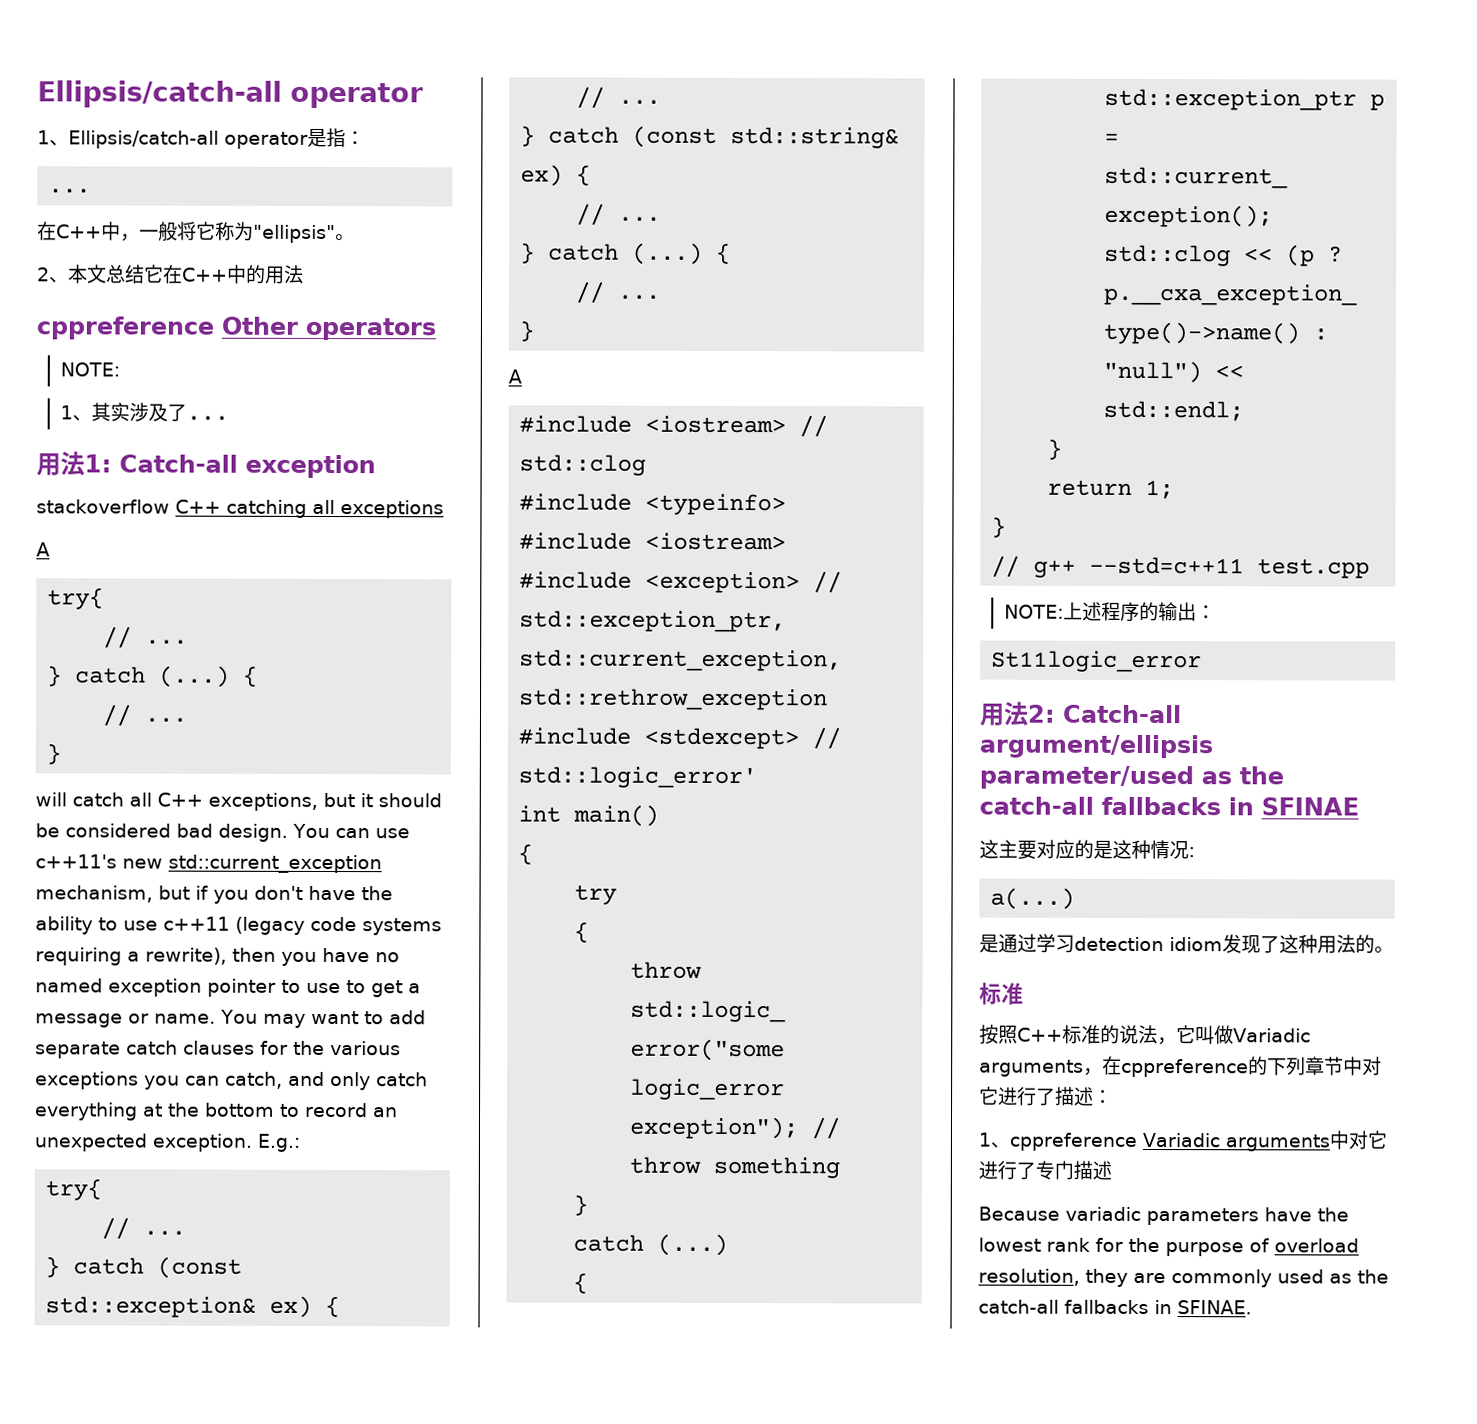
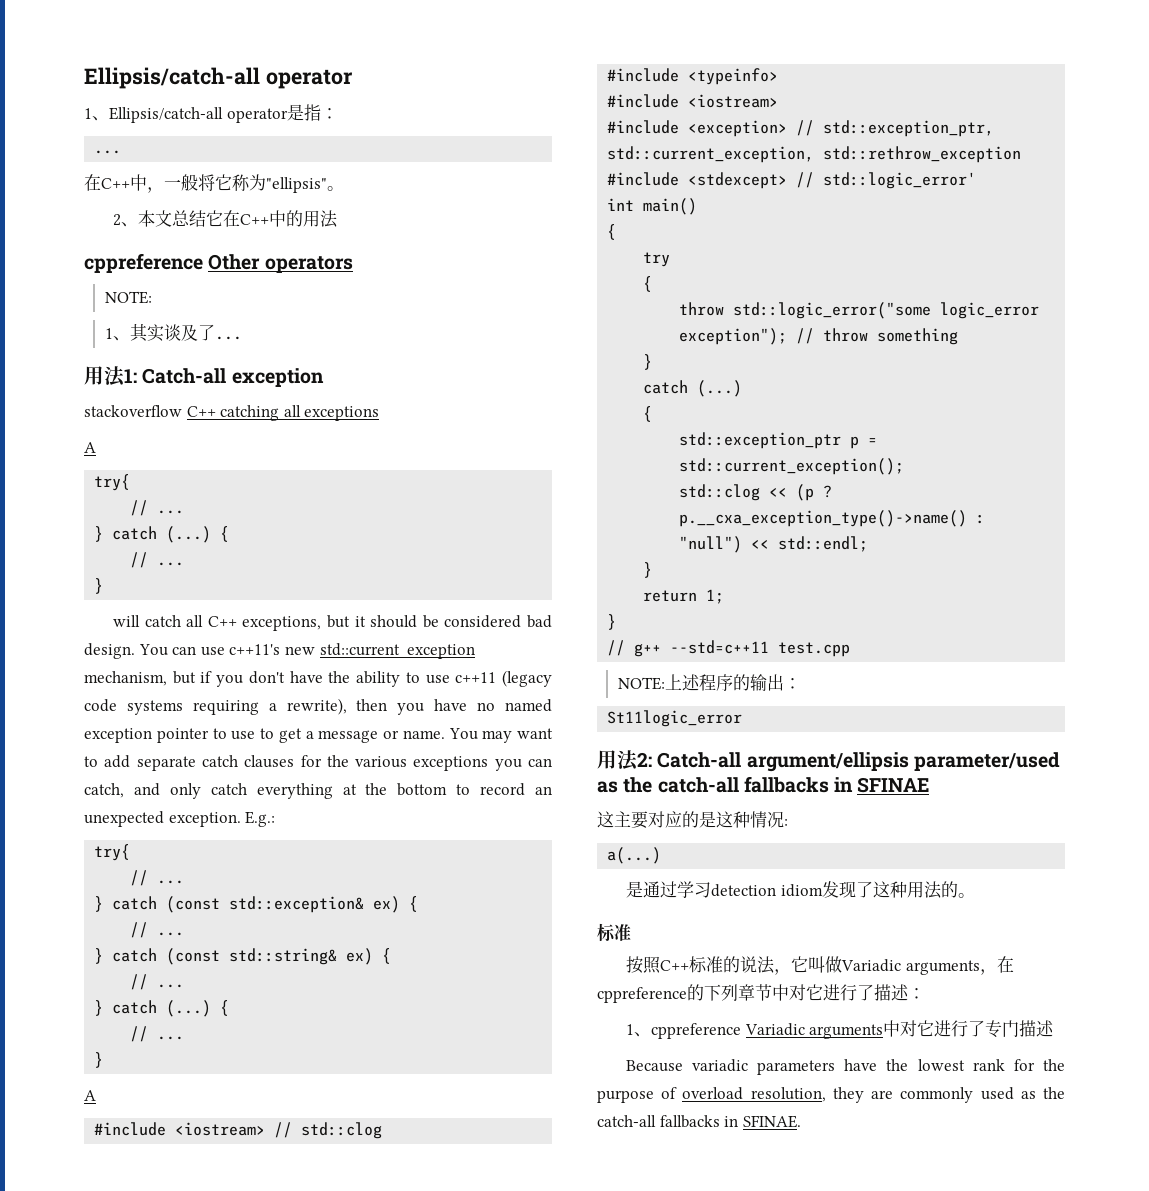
- 1、其实涉及了...
+ 1、其实谈及了...

